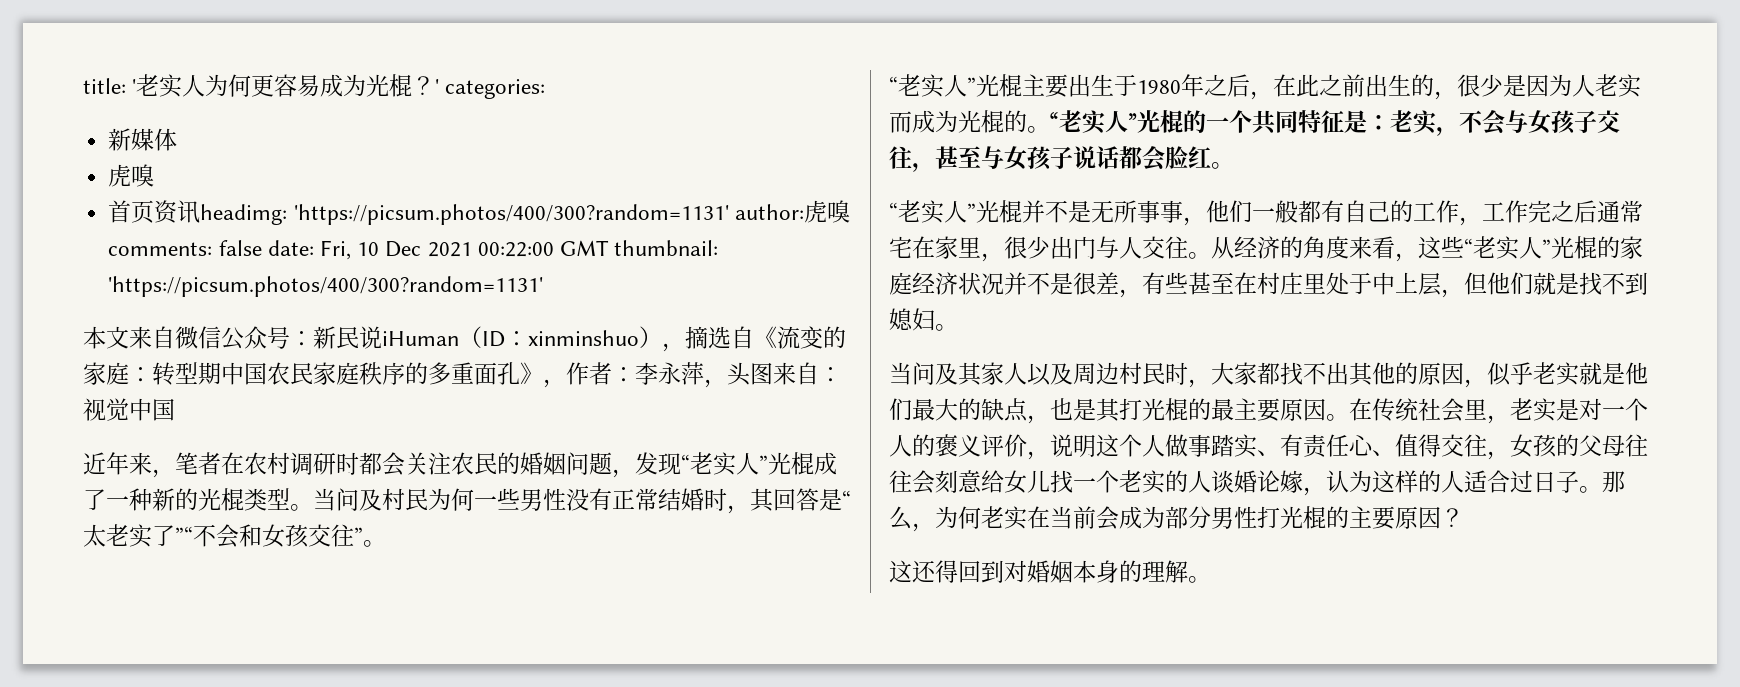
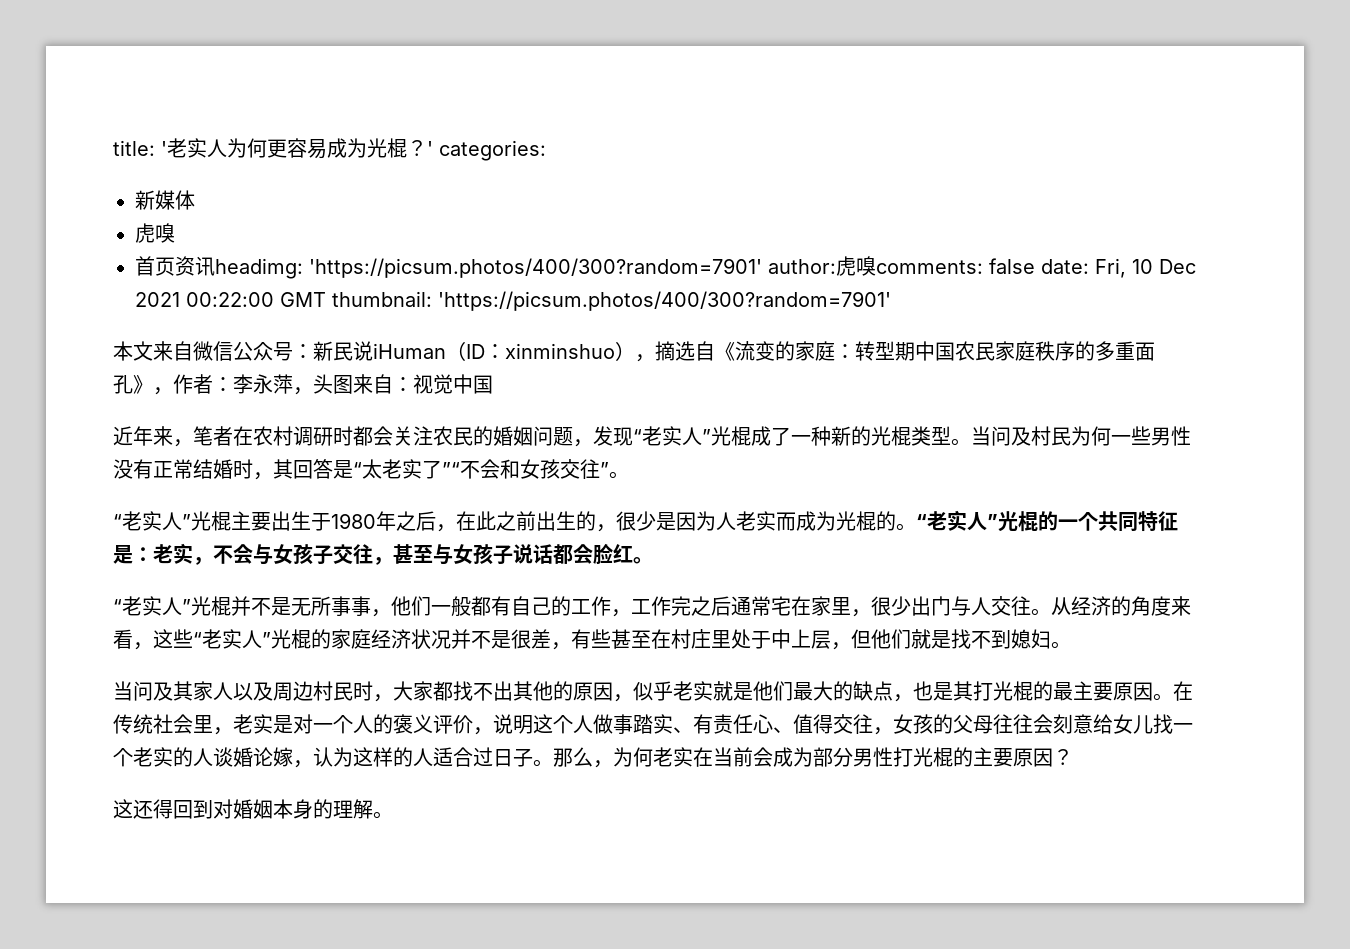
- 首页资讯headimg: 'https://picsum.photos/400/300?random=1131' author:虎嗅comments: false date: Fri, 10 Dec 2021 00:22:00 GMT thumbnail: 'https://picsum.photos/400/300?random=1131'
+ 首页资讯headimg: 'https://picsum.photos/400/300?random=7901' author:虎嗅comments: false date: Fri, 10 Dec 2021 00:22:00 GMT thumbnail: 'https://picsum.photos/400/300?random=7901'

